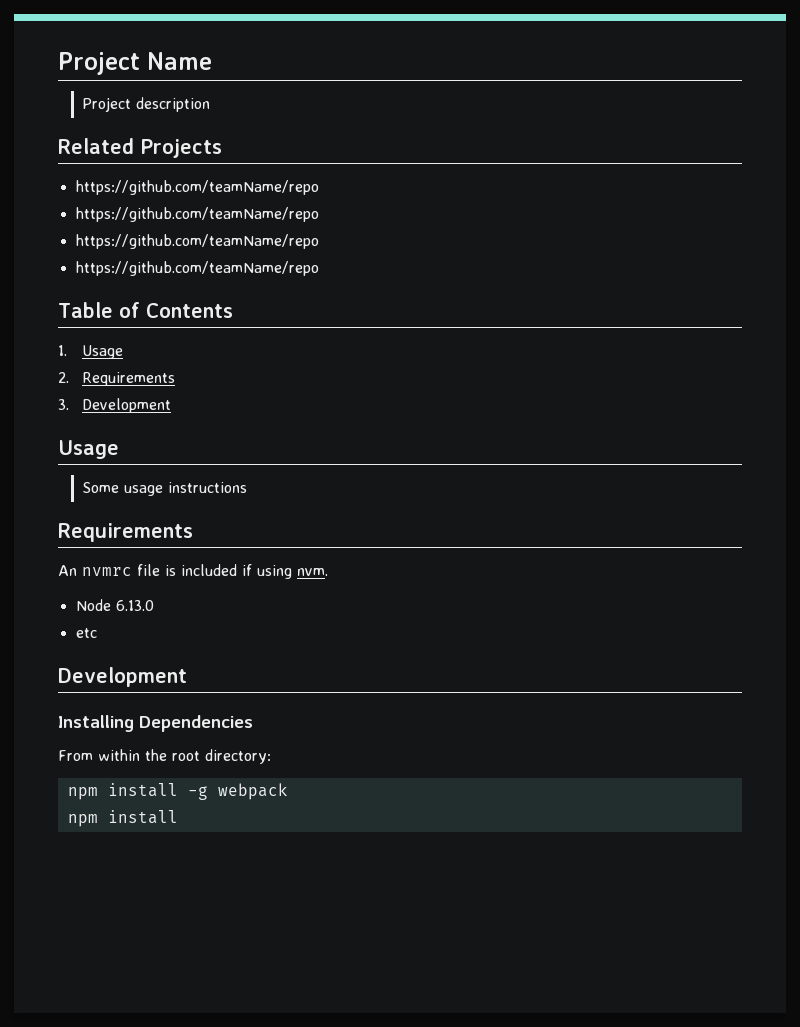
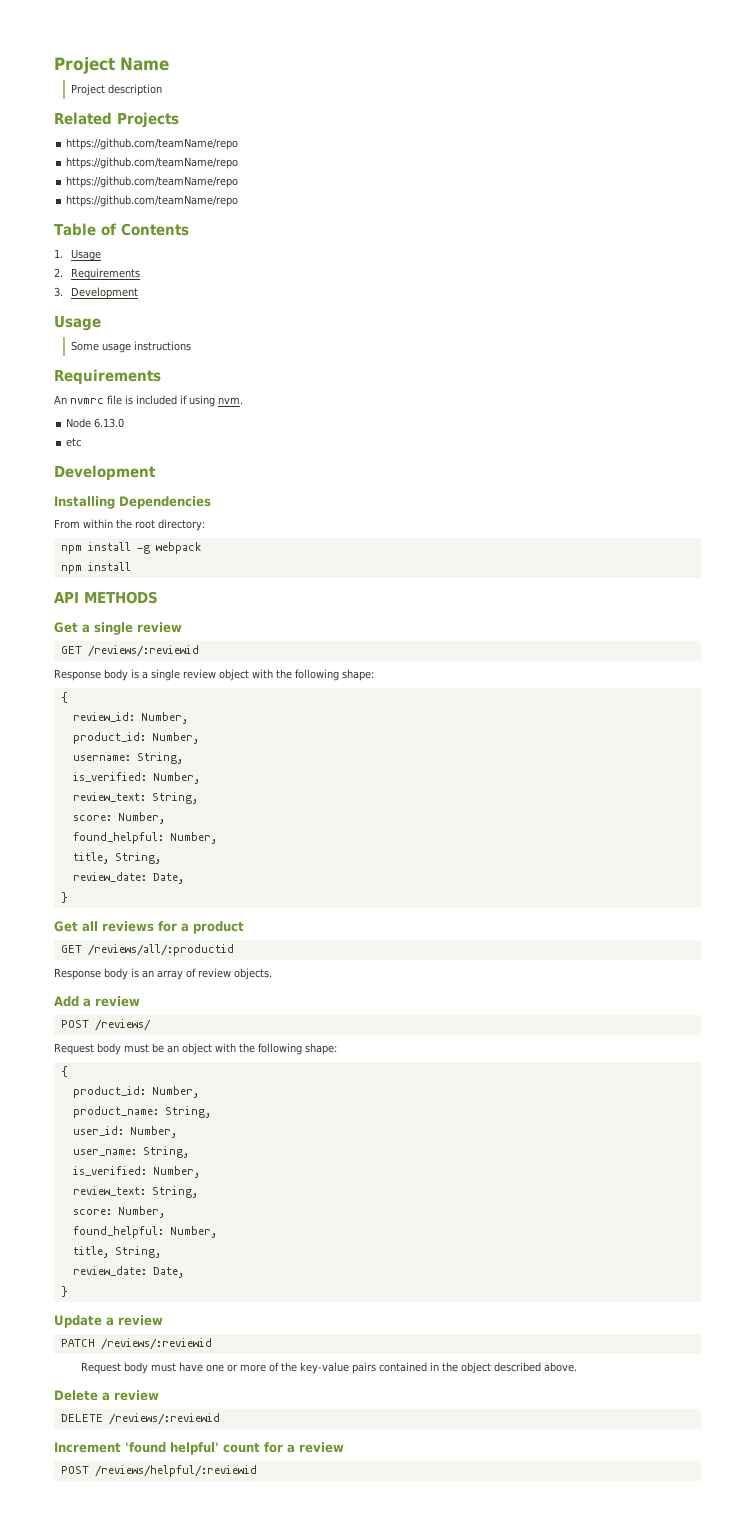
+ API METHODS
+ Get a single review
+ GET /reviews/:reviewid
+ Response body is a single review object with the following shape:
+ {
+ review_id: Number,
+ product_id: Number,
+ username: String,
+ is_verified: Number,
+ review_text: String,
+ score: Number,
+ found_helpful: Number,
+ title, String,
+ review_date: Date,
+ }
+ Get all reviews for a product
+ GET /reviews/all/:productid
+ Response body is an array of review objects.
+ Add a review
+ POST /reviews/
+ Request body must be an object with the following shape:
+ {
+ product_id: Number,
+ product_name: String,
+ user_id: Number,
+ user_name: String,
+ is_verified: Number,
+ review_text: String,
+ score: Number,
+ found_helpful: Number,
+ title, String,
+ review_date: Date,
+ }
+ Update a review
+ PATCH /reviews/:reviewid
+ Request body must have one or more of the key-value pairs contained in the object described above.
+ Delete a review
+ DELETE /reviews/:reviewid
+ Increment 'found helpful' count for a review
+ POST /reviews/helpful/:reviewid

